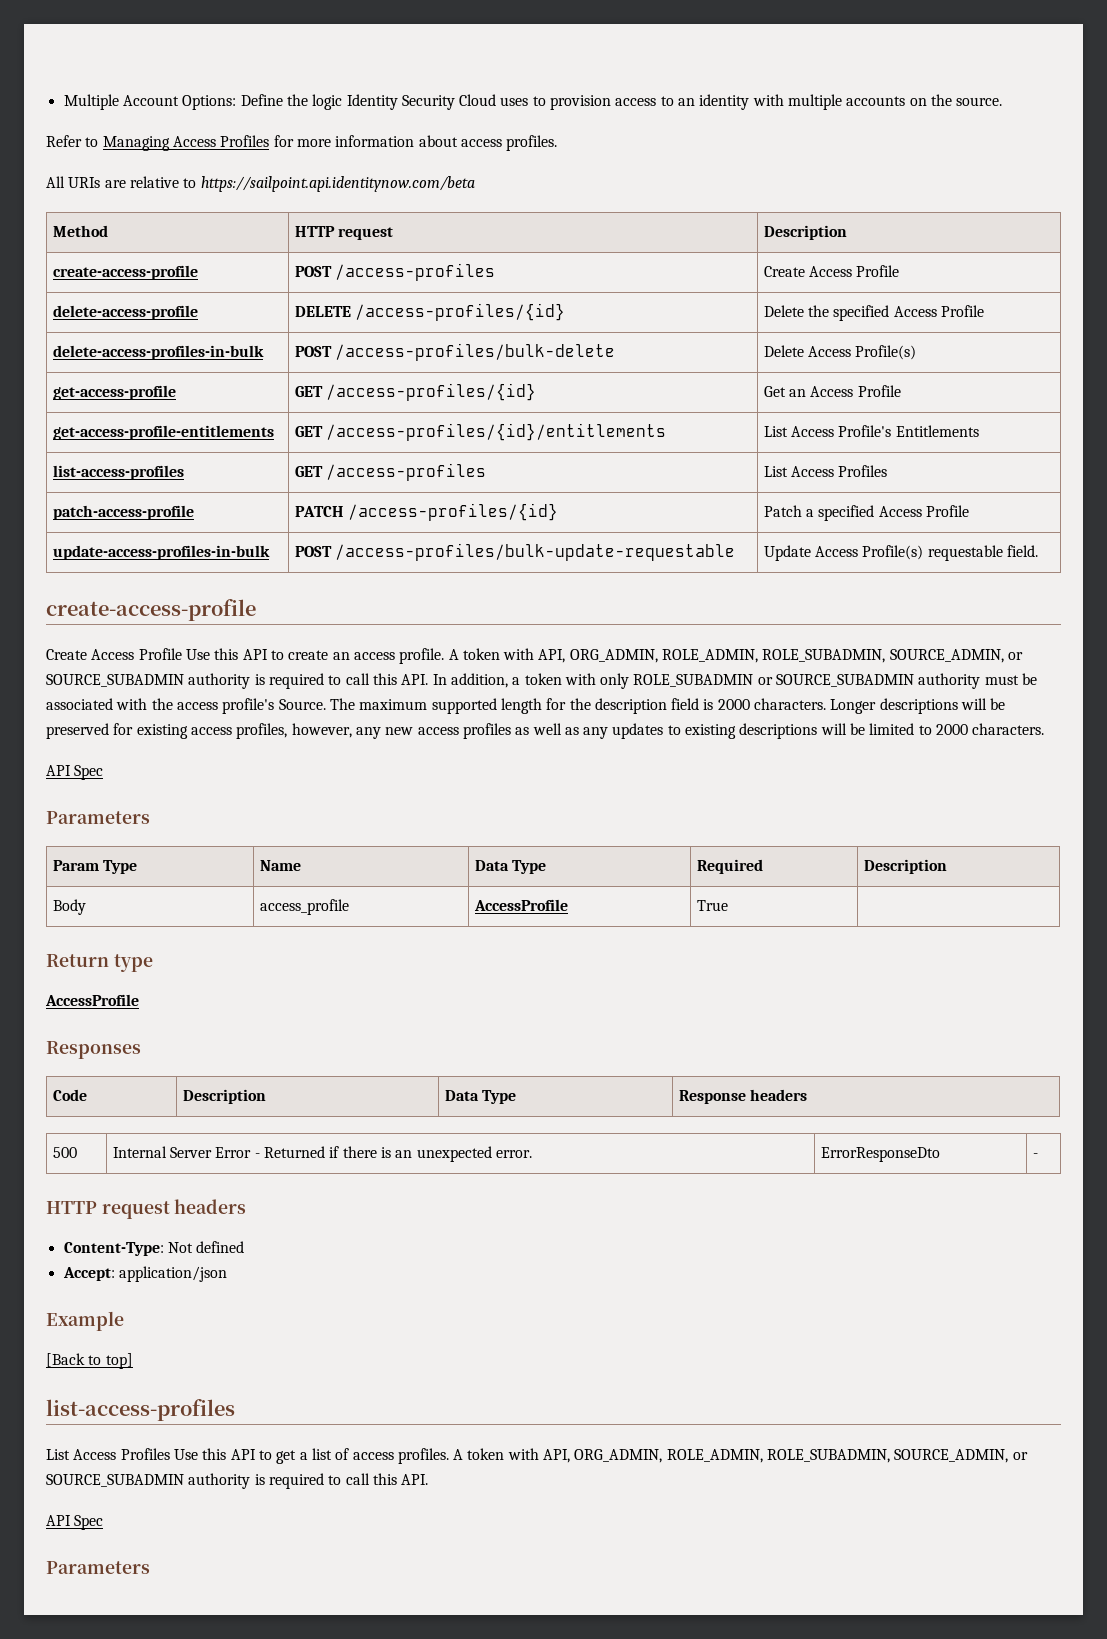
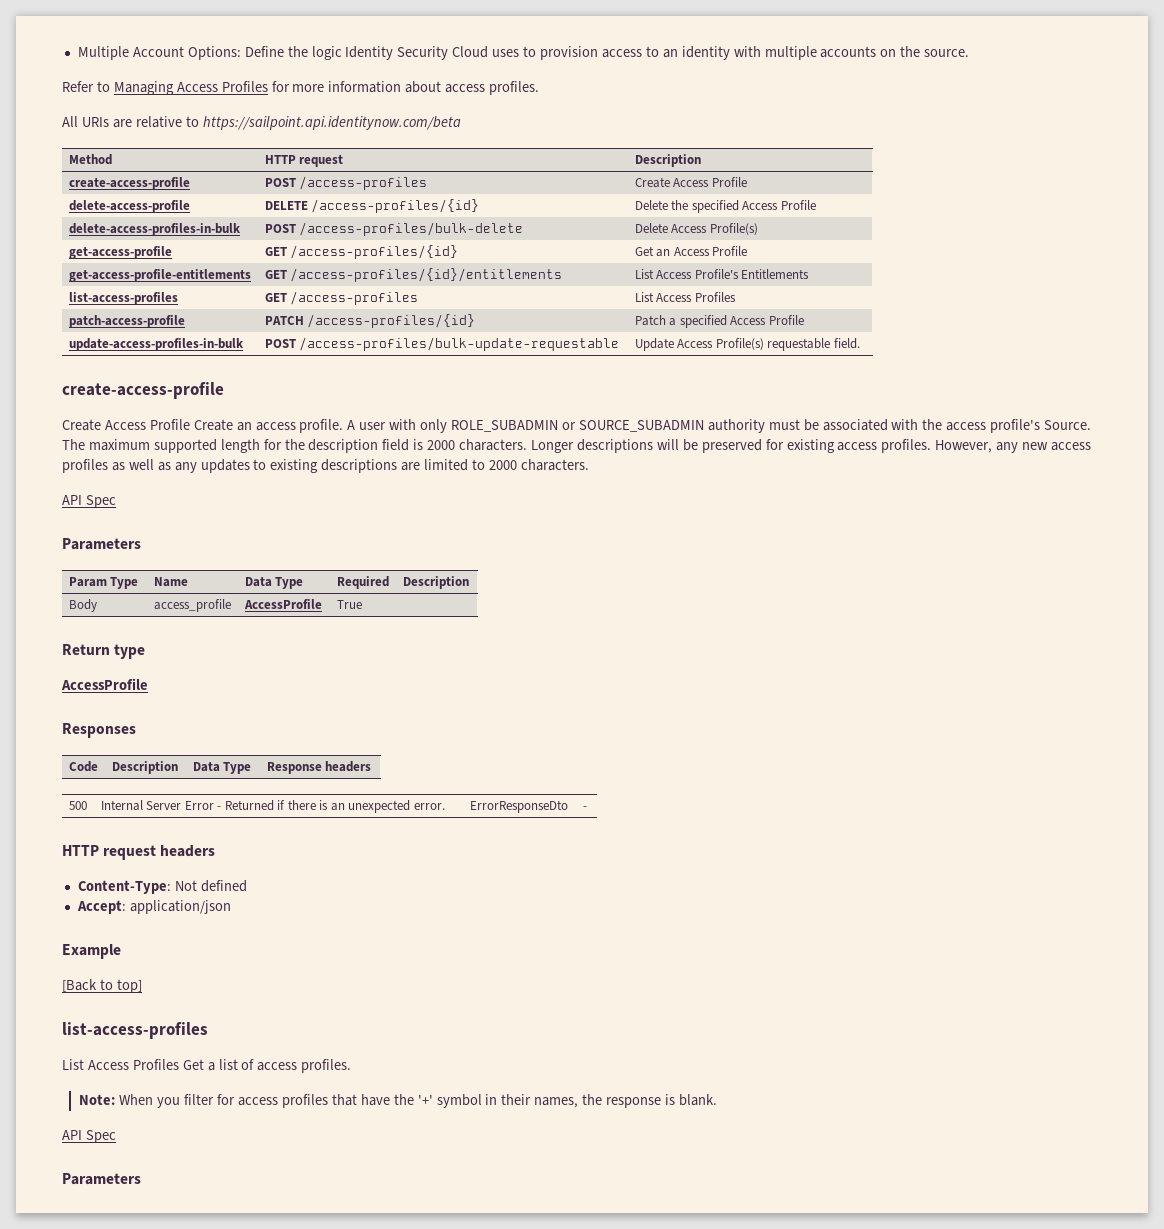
- Create Access Profile Use this API to create an access profile. A token with API, ORG_ADMIN, ROLE_ADMIN, ROLE_SUBADMIN, SOURCE_ADMIN, or SOURCE_SUBADMIN authority is required to call this API. In addition, a token with only ROLE_SUBADMIN or SOURCE_SUBADMIN authority must be associated with the access profile's Source.
+ Create Access Profile Create an access profile. A user with only ROLE_SUBADMIN or SOURCE_SUBADMIN authority must be associated with the access profile's Source.
- Longer descriptions will be preserved for existing access profiles, however, any new access profiles as well as any updates to existing descriptions will be limited to 2000 characters.
+ Longer descriptions will be preserved for existing access profiles. However, any new access profiles as well as any updates to existing descriptions are limited to 2000 characters.
- List Access Profiles Use this API to get a list of access profiles. A token with API, ORG_ADMIN, ROLE_ADMIN, ROLE_SUBADMIN, SOURCE_ADMIN, or SOURCE_SUBADMIN authority is required to call this API.
+ List Access Profiles Get a list of access profiles.
+ Note: When you filter for access profiles that have the '+' symbol in their names, the response is blank.

